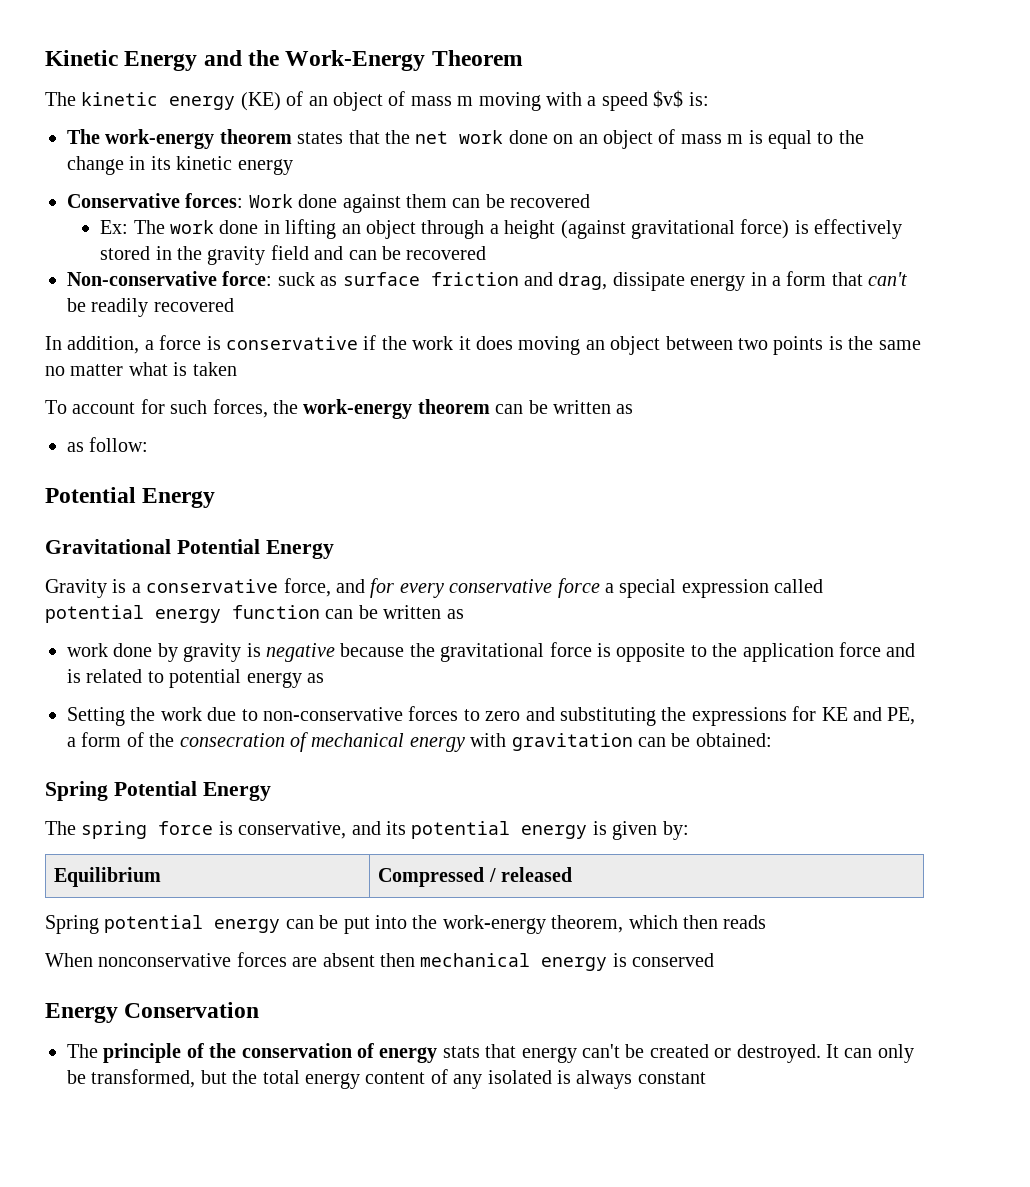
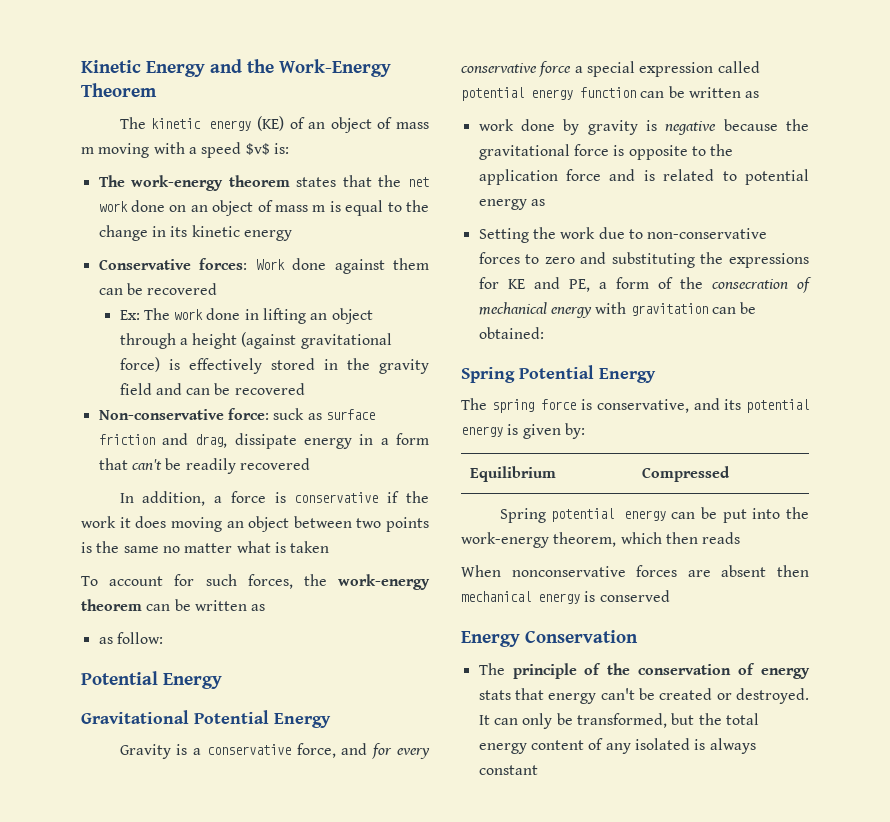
- Equilibrium | Compressed / released
+ Equilibrium | Compressed

